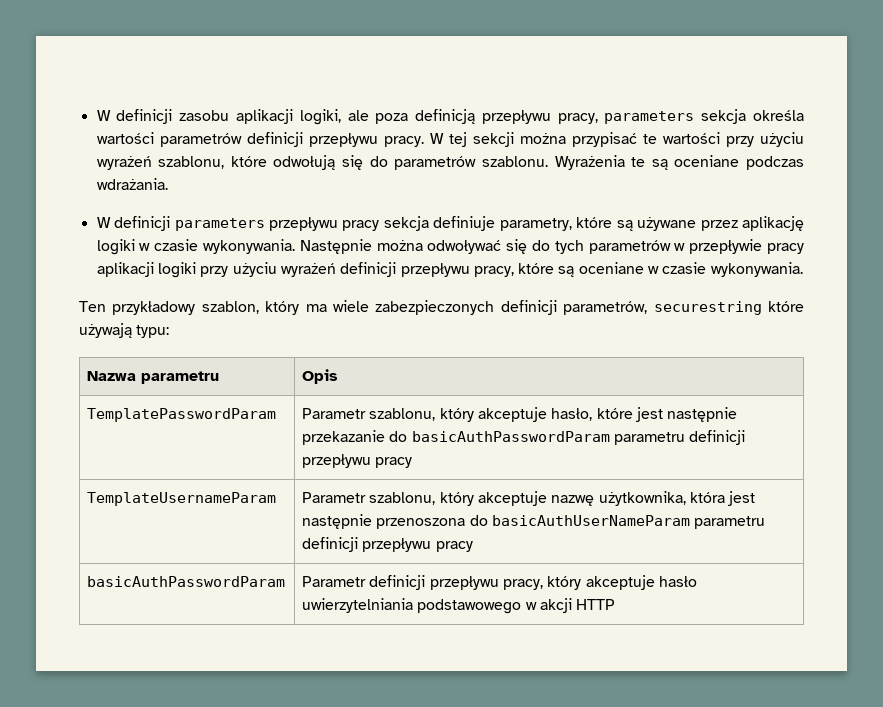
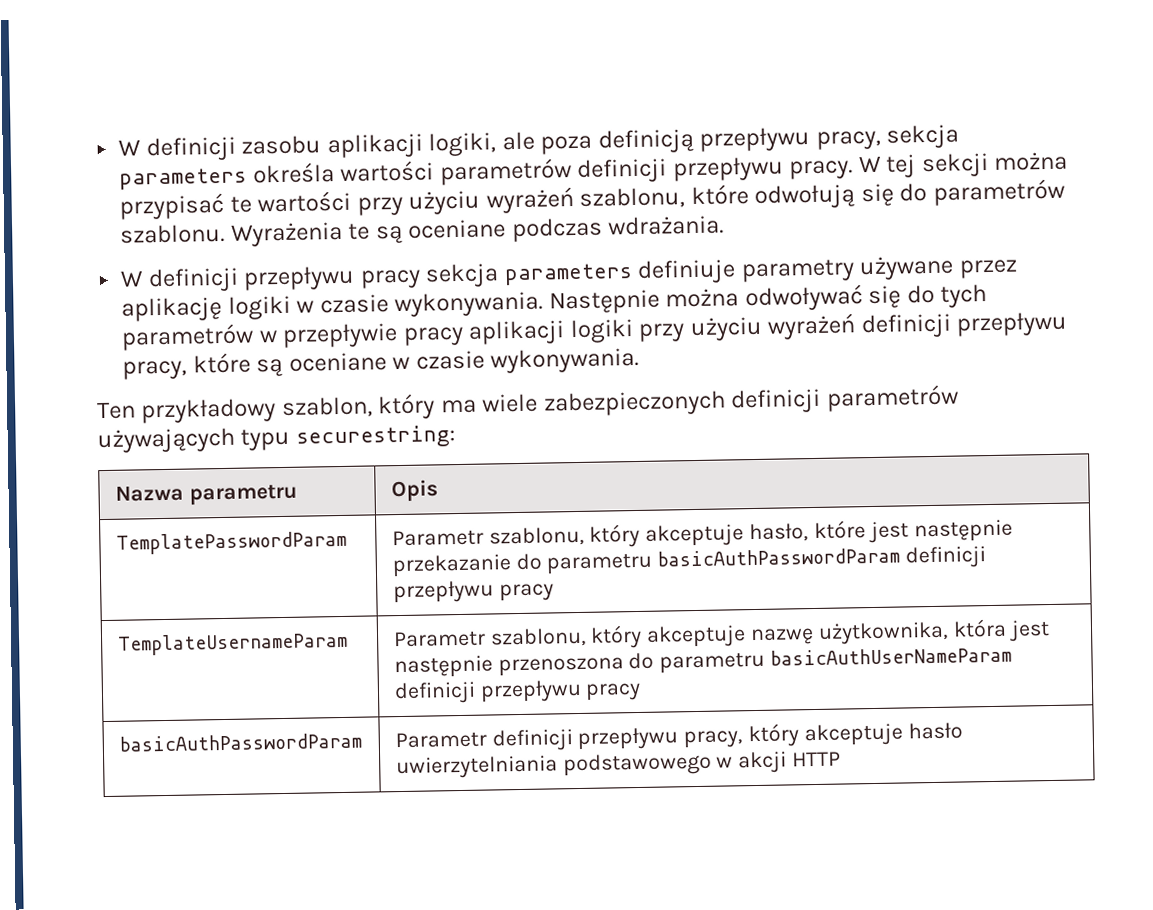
- W definicji zasobu aplikacji logiki, ale poza definicją przepływu pracy, parameters sekcja określa wartości parametrów definicji przepływu pracy.
+ W definicji zasobu aplikacji logiki, ale poza definicją przepływu pracy, sekcja parameters określa wartości parametrów definicji przepływu pracy.
- W definicji parameters przepływu pracy sekcja definiuje parametry, które są używane przez aplikację logiki w czasie wykonywania.
+ W definicji przepływu pracy sekcja parameters definiuje parametry używane przez aplikację logiki w czasie wykonywania.
- Ten przykładowy szablon, który ma wiele zabezpieczonych definicji parametrów, securestring które używają typu:
+ Ten przykładowy szablon, który ma wiele zabezpieczonych definicji parametrów używających typu securestring:
- TemplatePasswordParam | Parametr szablonu, który akceptuje hasło, które jest następnie przekazanie do basicAuthPasswordParam parametru definicji przepływu pracy
+ TemplatePasswordParam | Parametr szablonu, który akceptuje hasło, które jest następnie przekazanie do parametru basicAuthPasswordParam definicji przepływu pracy
- TemplateUsernameParam | Parametr szablonu, który akceptuje nazwę użytkownika, która jest następnie przenoszona do basicAuthUserNameParam parametru definicji przepływu pracy
+ TemplateUsernameParam | Parametr szablonu, który akceptuje nazwę użytkownika, która jest następnie przenoszona do parametru basicAuthUserNameParam definicji przepływu pracy

